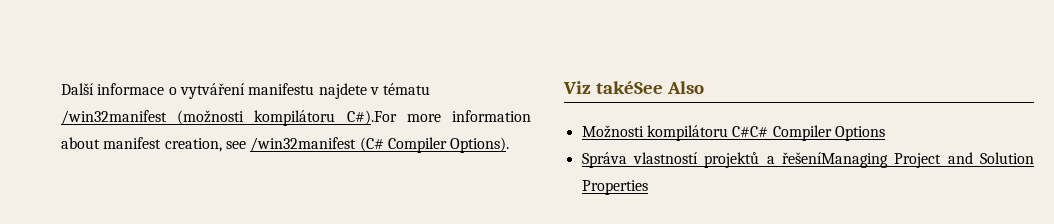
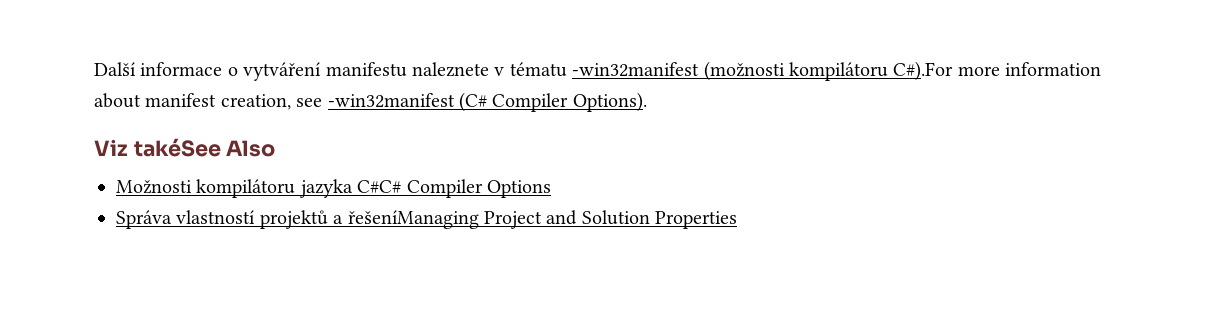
- Další informace o vytváření manifestu najdete v tématu /win32manifest (možnosti kompilátoru C#).For more information about manifest creation, see /win32manifest (C# Compiler Options).
+ Další informace o vytváření manifestu naleznete v tématu -win32manifest (možnosti kompilátoru C#).For more information about manifest creation, see -win32manifest (C# Compiler Options).
- Možnosti kompilátoru C#C# Compiler Options
+ Možnosti kompilátoru jazyka C#C# Compiler Options

